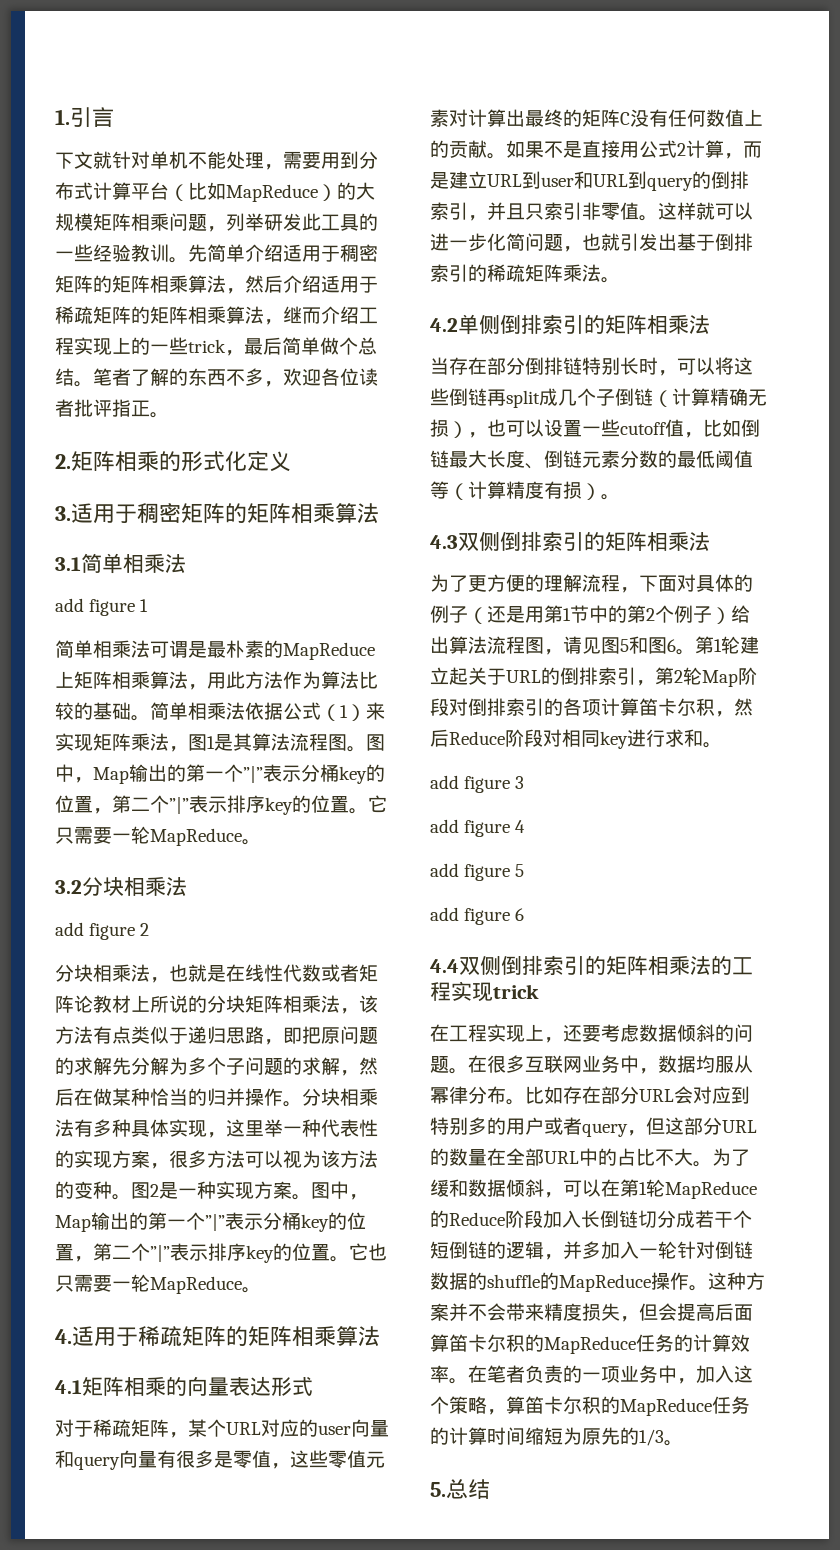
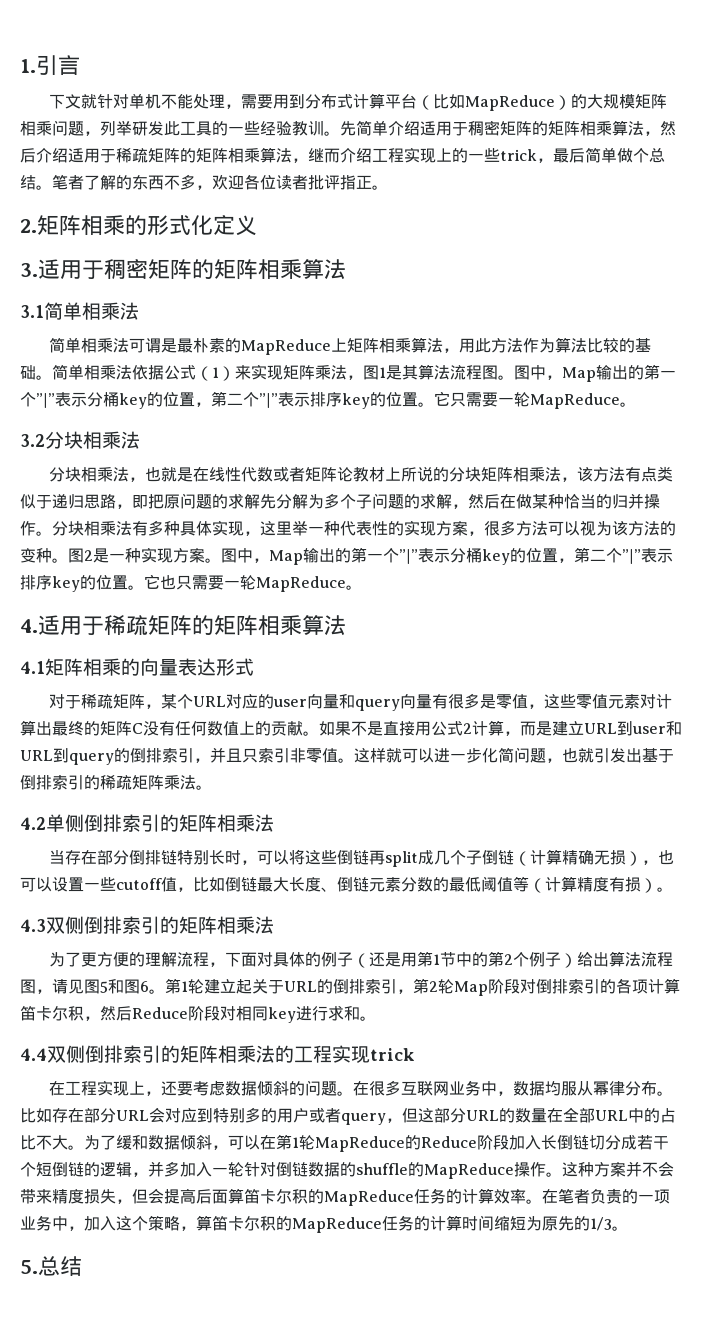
- add figure 1
- add figure 2
- add figure 3
- add figure 4
- add figure 5
- add figure 6

